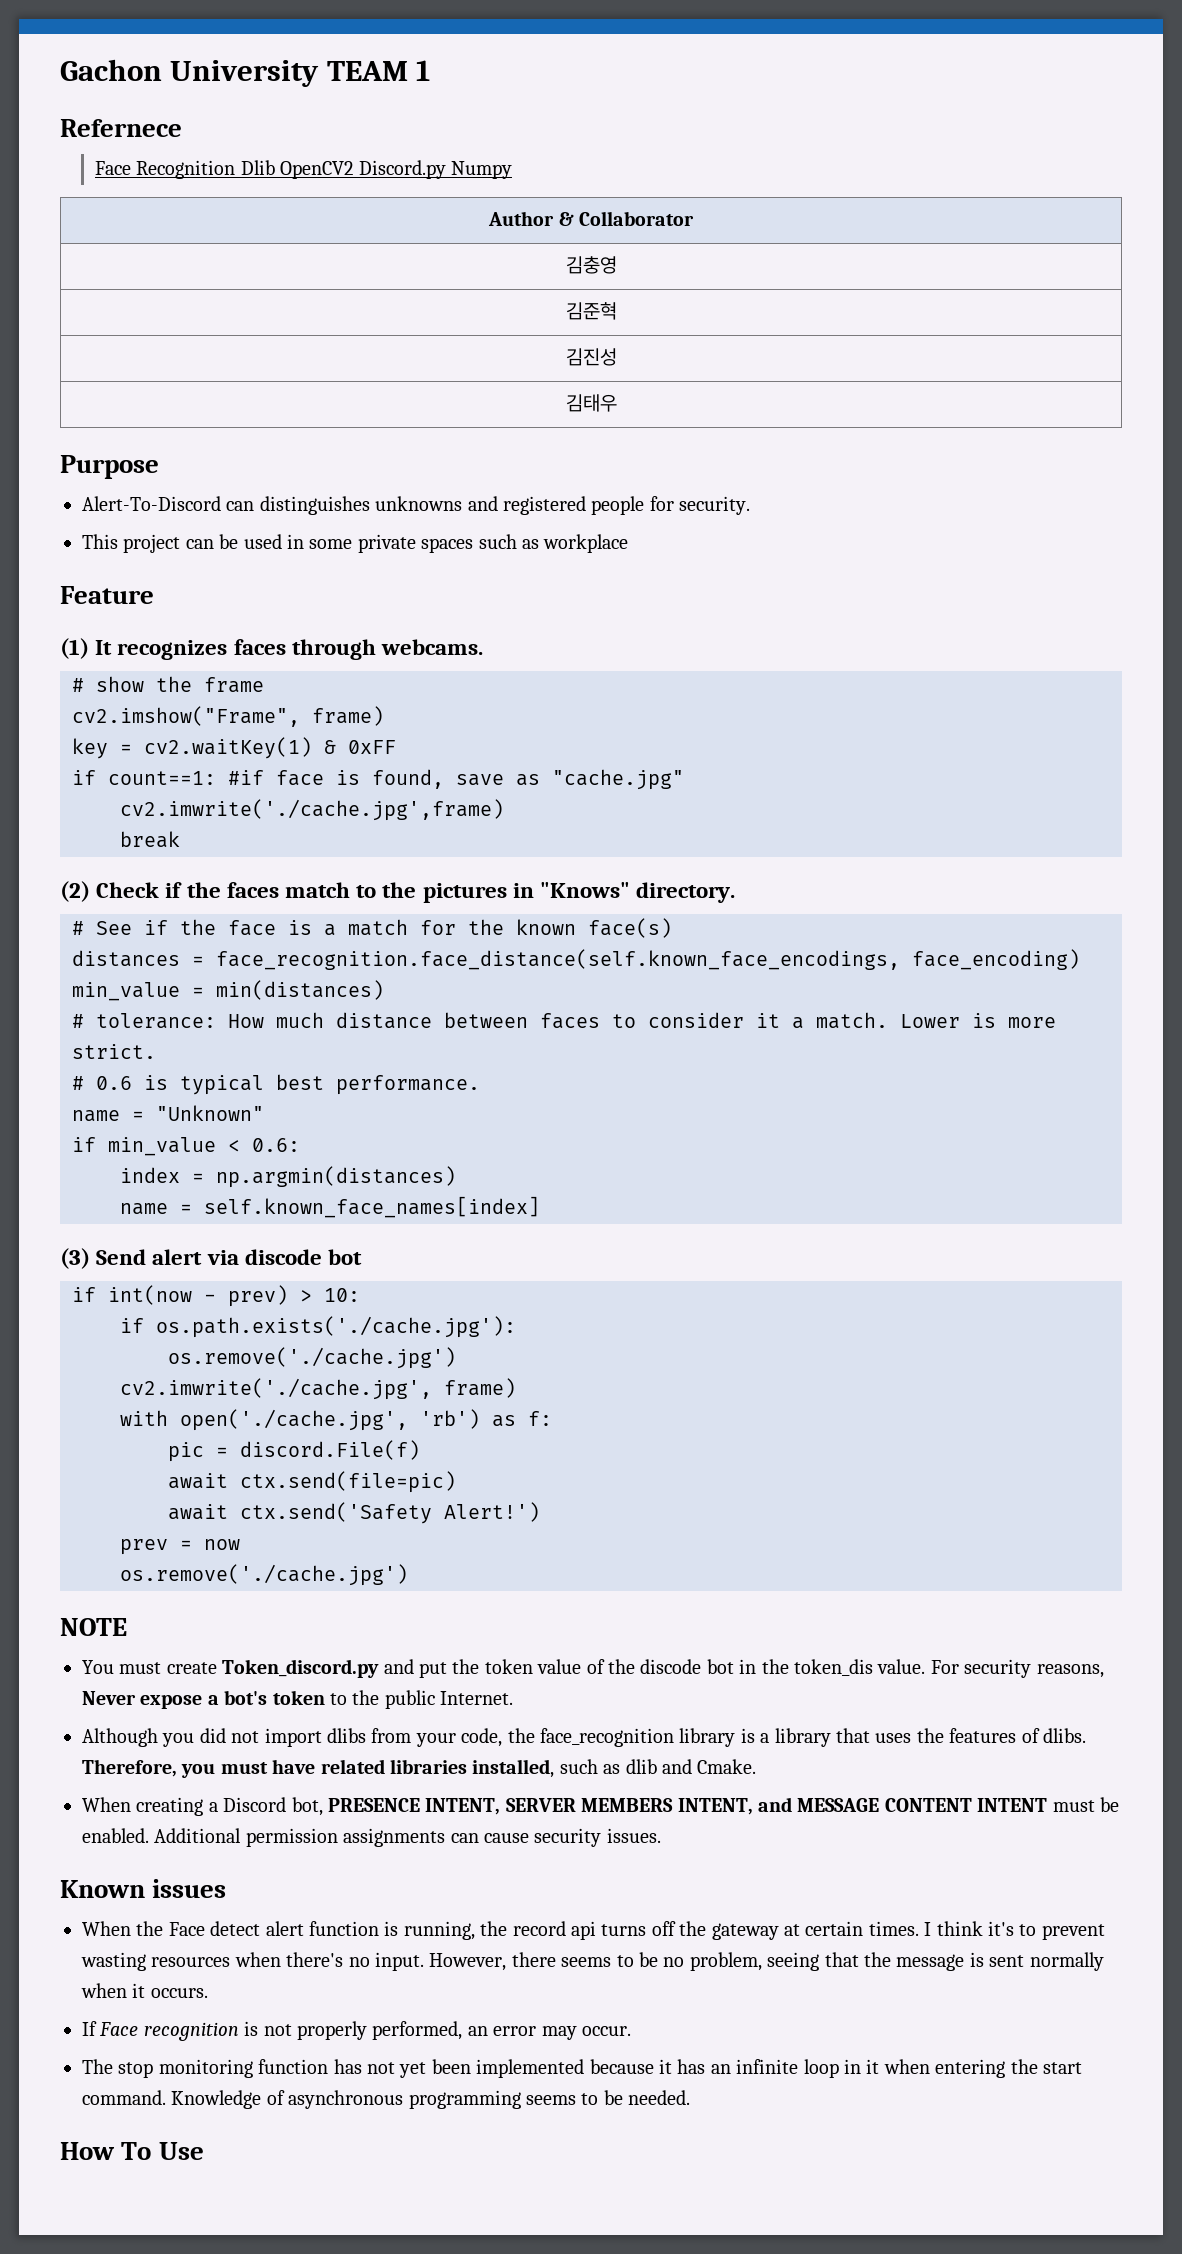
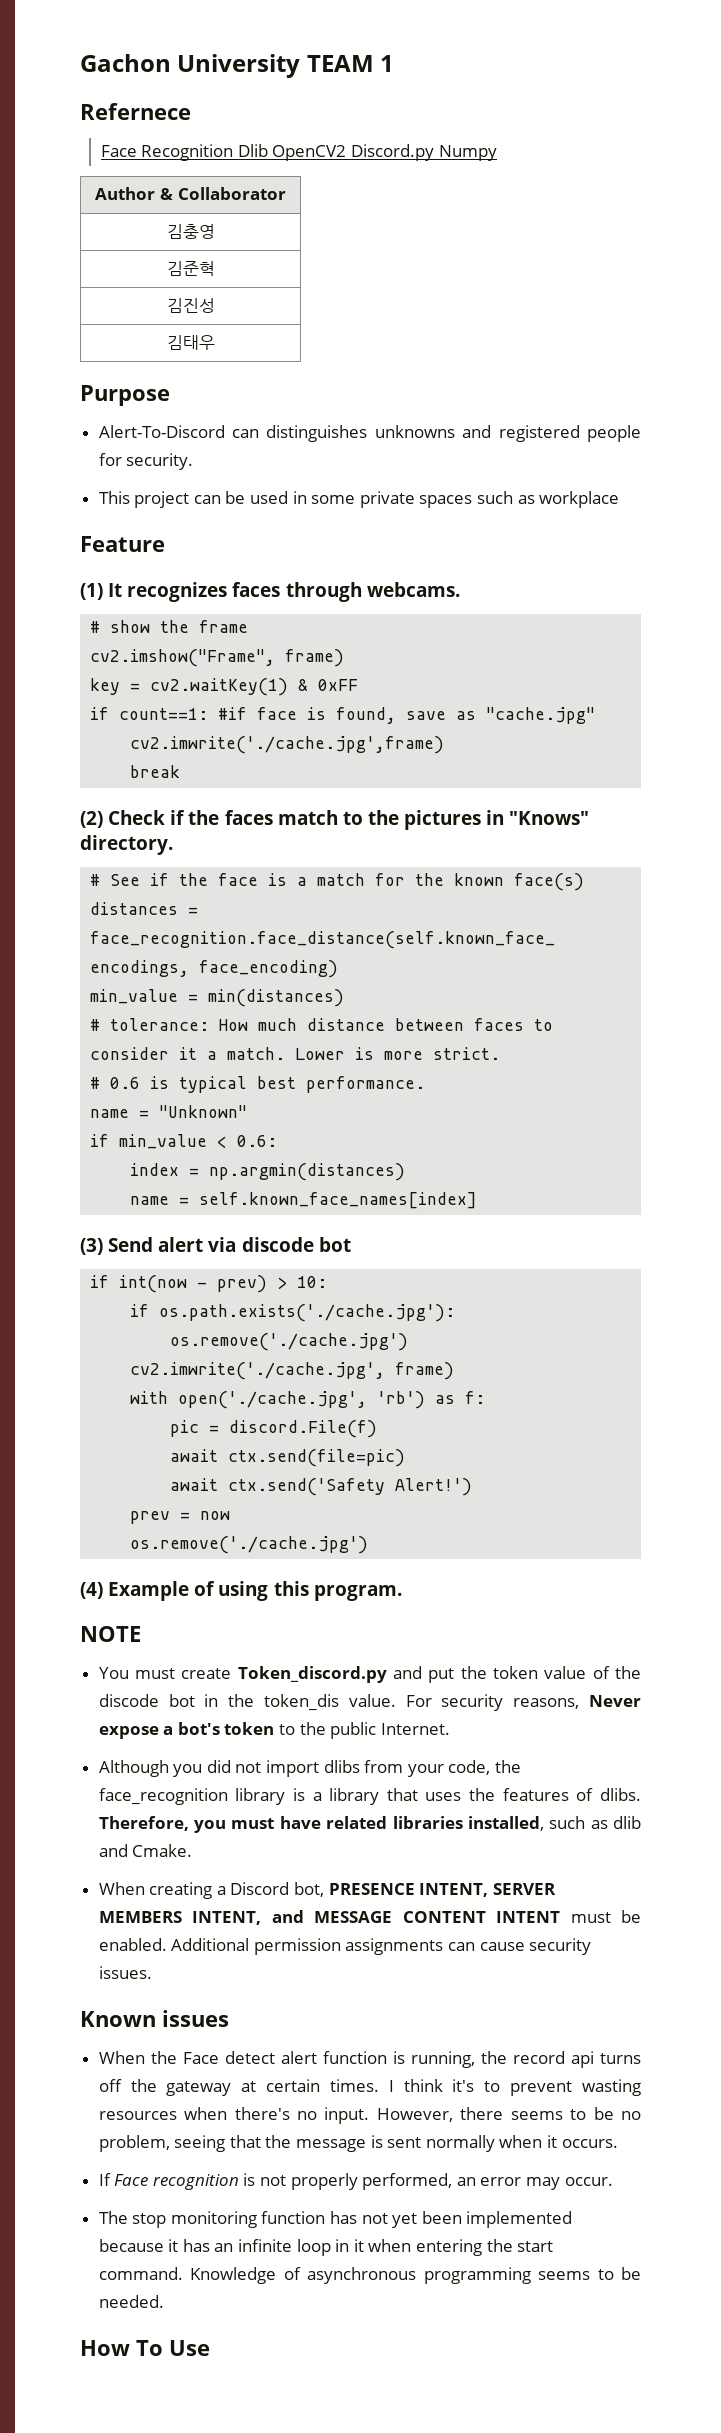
+ (4) Example of using this program.

